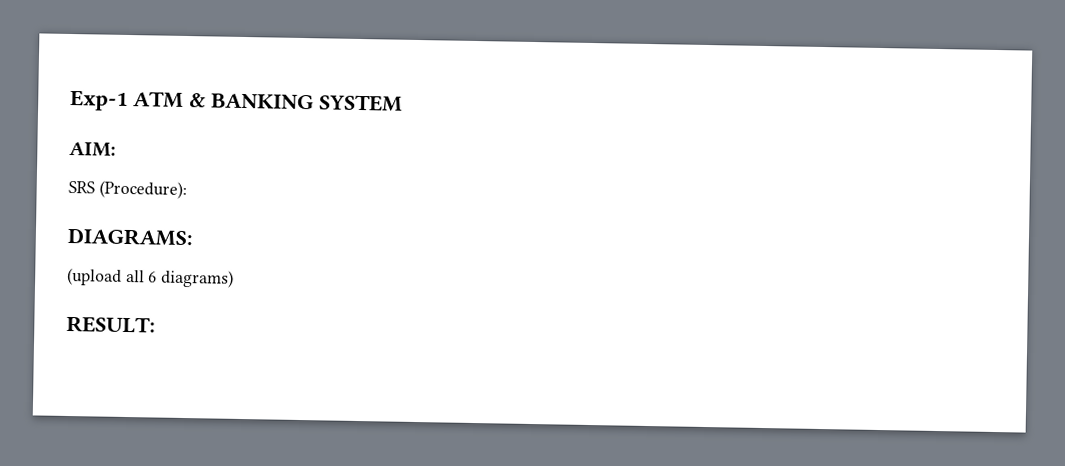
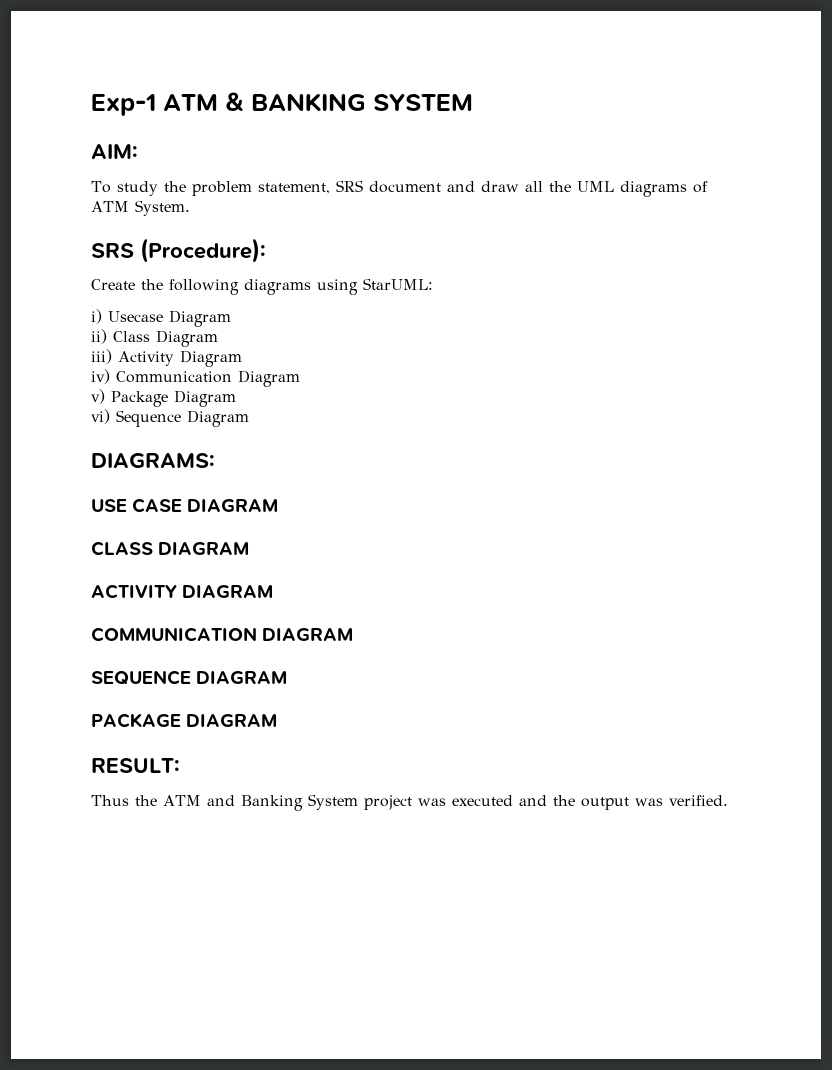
+ To study the problem statement, SRS document and draw all the UML diagrams of ATM System.
  SRS (Procedure):
+ Create the following diagrams using StarUML:
+ i) Usecase Diagram
+ ii) Class Diagram
+ iii) Activity Diagram
+ iv) Communication Diagram
+ v) Package Diagram
+ vi) Sequence Diagram
  DIAGRAMS:
- (upload all 6 diagrams)
+ USE CASE DIAGRAM
+ CLASS DIAGRAM
+ ACTIVITY DIAGRAM
+ COMMUNICATION DIAGRAM
+ SEQUENCE DIAGRAM
+ PACKAGE DIAGRAM
  RESULT:
+ Thus the ATM and Banking System project was executed and the output was verified.

